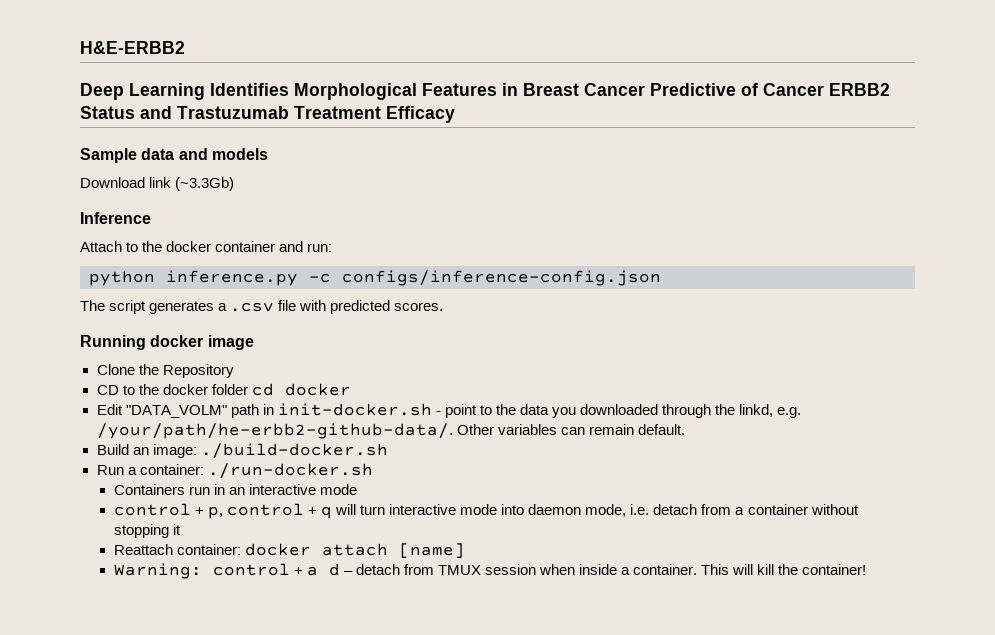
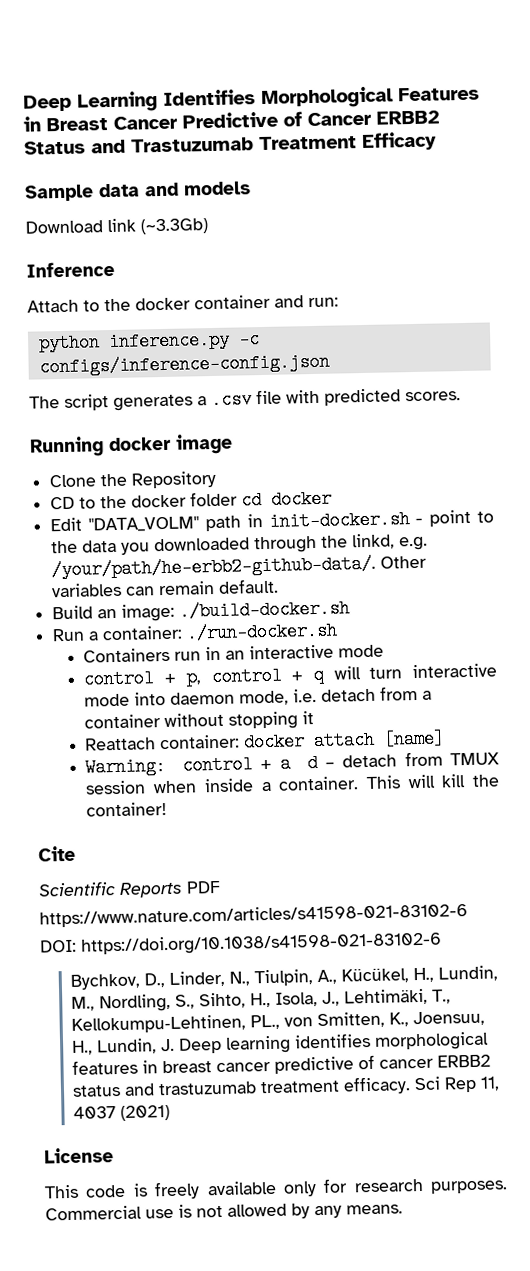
- H&E-ERBB2
+ Cite
+ Scientific Reports PDF
+ https://www.nature.com/articles/s41598-021-83102-6
+ DOI: https://doi.org/10.1038/s41598-021-83102-6
+ Bychkov, D., Linder, N., Tiulpin, A., Kücükel, H., Lundin, M., Nordling, S., Sihto, H., Isola, J., Lehtimäki, T., Kellokumpu‑Lehtinen, PL., von Smitten, K., Joensuu, H., Lundin, J. Deep learning identifies morphological features in breast cancer predictive of cancer ERBB2 status and trastuzumab treatment efficacy. Sci Rep 11, 4037 (2021)
+ License
+ This code is freely available only for research purposes. Commercial use is not allowed by any means.

